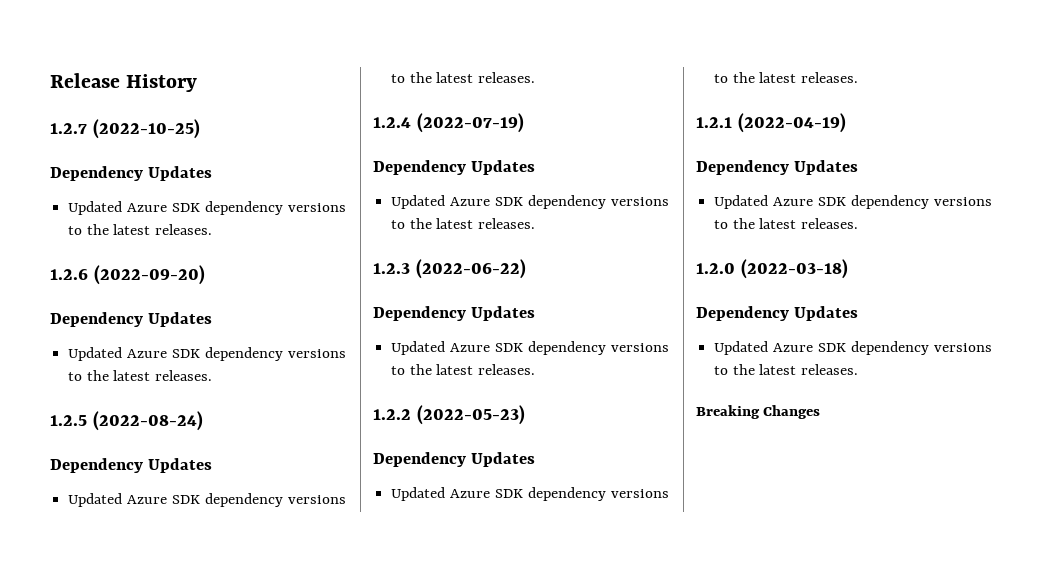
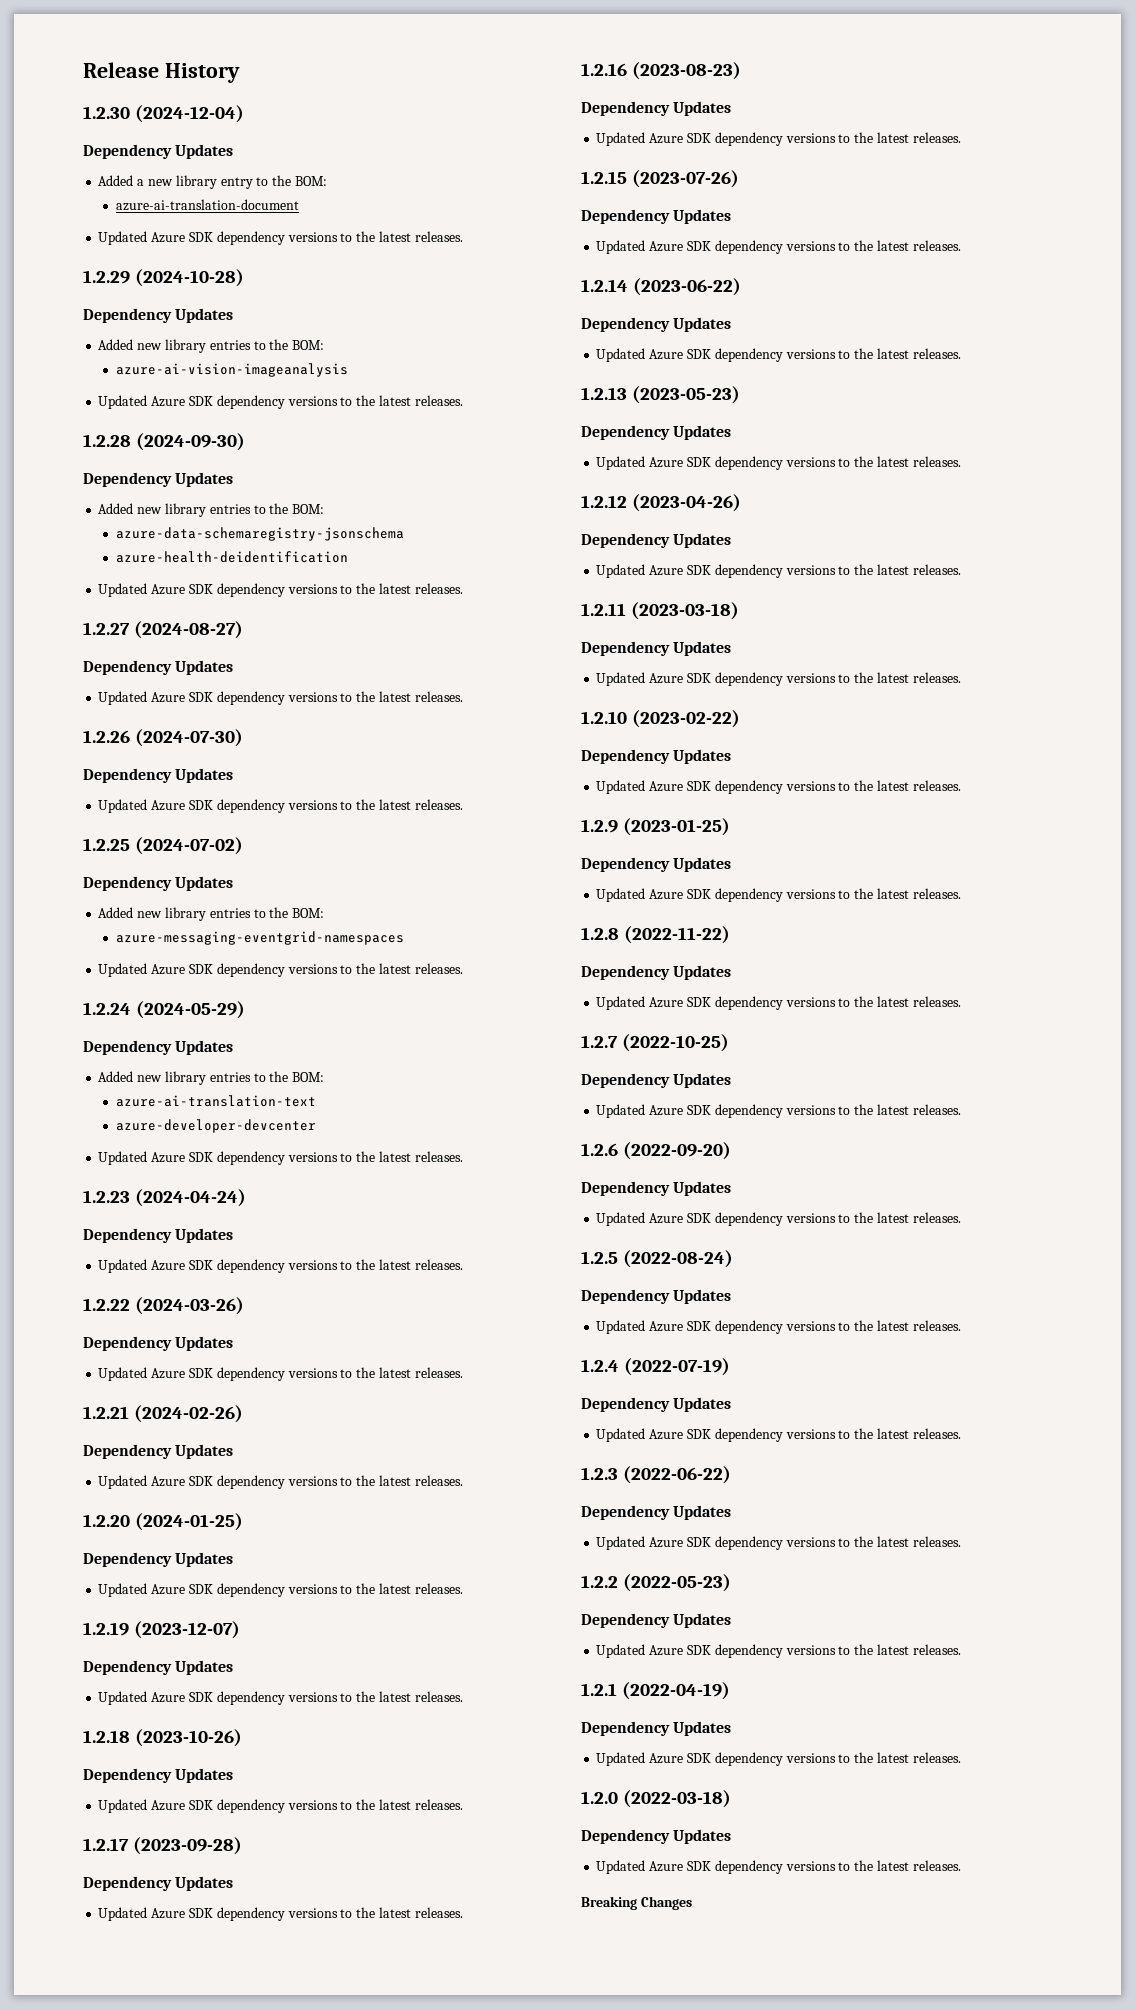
+ 1.2.30 (2024-12-04)
+ Dependency Updates
+ Added a new library entry to the BOM:
+ azure-ai-translation-document
+ Updated Azure SDK dependency versions to the latest releases.
+ 1.2.29 (2024-10-28)
+ Dependency Updates
+ Added new library entries to the BOM:
+ azure-ai-vision-imageanalysis
+ Updated Azure SDK dependency versions to the latest releases.
+ 1.2.28 (2024-09-30)
+ Dependency Updates
+ Added new library entries to the BOM:
+ azure-data-schemaregistry-jsonschema
+ azure-health-deidentification
+ Updated Azure SDK dependency versions to the latest releases.
+ 1.2.27 (2024-08-27)
+ Dependency Updates
+ Updated Azure SDK dependency versions to the latest releases.
+ 1.2.26 (2024-07-30)
+ Dependency Updates
+ Updated Azure SDK dependency versions to the latest releases.
+ 1.2.25 (2024-07-02)
+ Dependency Updates
+ Added new library entries to the BOM:
+ azure-messaging-eventgrid-namespaces
+ Updated Azure SDK dependency versions to the latest releases.
+ 1.2.24 (2024-05-29)
+ Dependency Updates
+ Added new library entries to the BOM:
+ azure-ai-translation-text
+ azure-developer-devcenter
+ Updated Azure SDK dependency versions to the latest releases.
+ 1.2.23 (2024-04-24)
+ Dependency Updates
+ Updated Azure SDK dependency versions to the latest releases.
+ 1.2.22 (2024-03-26)
+ Dependency Updates
+ Updated Azure SDK dependency versions to the latest releases.
+ 1.2.21 (2024-02-26)
+ Dependency Updates
+ Updated Azure SDK dependency versions to the latest releases.
+ 1.2.20 (2024-01-25)
+ Dependency Updates
+ Updated Azure SDK dependency versions to the latest releases.
+ 1.2.19 (2023-12-07)
+ Dependency Updates
+ Updated Azure SDK dependency versions to the latest releases.
+ 1.2.18 (2023-10-26)
+ Dependency Updates
+ Updated Azure SDK dependency versions to the latest releases.
+ 1.2.17 (2023-09-28)
+ Dependency Updates
+ Updated Azure SDK dependency versions to the latest releases.
+ 1.2.16 (2023-08-23)
+ Dependency Updates
+ Updated Azure SDK dependency versions to the latest releases.
+ 1.2.15 (2023-07-26)
+ Dependency Updates
+ Updated Azure SDK dependency versions to the latest releases.
+ 1.2.14 (2023-06-22)
+ Dependency Updates
+ Updated Azure SDK dependency versions to the latest releases.
+ 1.2.13 (2023-05-23)
+ Dependency Updates
+ Updated Azure SDK dependency versions to the latest releases.
+ 1.2.12 (2023-04-26)
+ Dependency Updates
+ Updated Azure SDK dependency versions to the latest releases.
+ 1.2.11 (2023-03-18)
+ Dependency Updates
+ Updated Azure SDK dependency versions to the latest releases.
+ 1.2.10 (2023-02-22)
+ Dependency Updates
+ Updated Azure SDK dependency versions to the latest releases.
+ 1.2.9 (2023-01-25)
+ Dependency Updates
+ Updated Azure SDK dependency versions to the latest releases.
+ 1.2.8 (2022-11-22)
+ Dependency Updates
+ Updated Azure SDK dependency versions to the latest releases.

